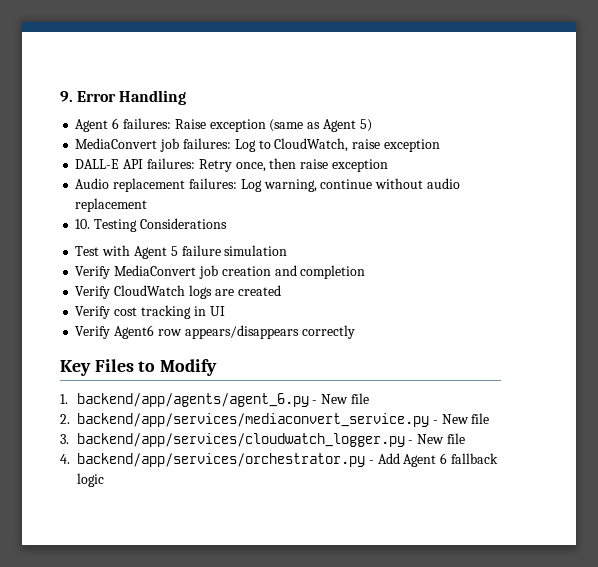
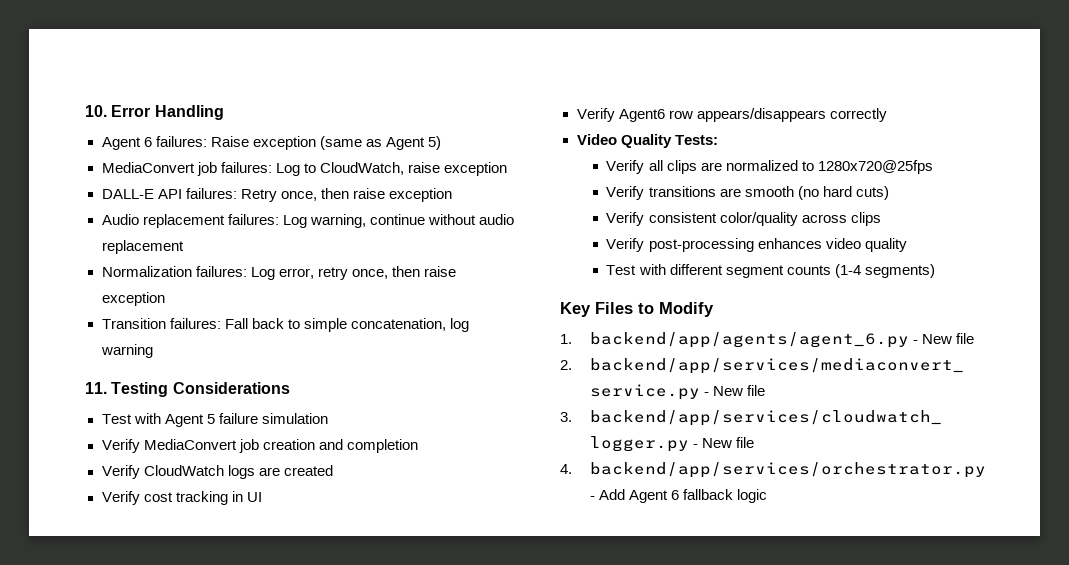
- 9. Error Handling
+ 10. Error Handling
- 10. Testing Considerations
+ Normalization failures: Log error, retry once, then raise exception
+ Transition failures: Fall back to simple concatenation, log warning
+ 11. Testing Considerations
+ Video Quality Tests:
+ Verify all clips are normalized to 1280x720@25fps
+ Verify transitions are smooth (no hard cuts)
+ Verify consistent color/quality across clips
+ Verify post-processing enhances video quality
+ Test with different segment counts (1-4 segments)

